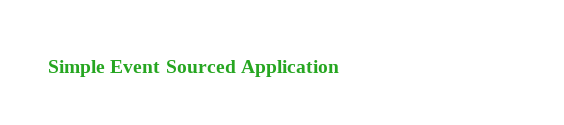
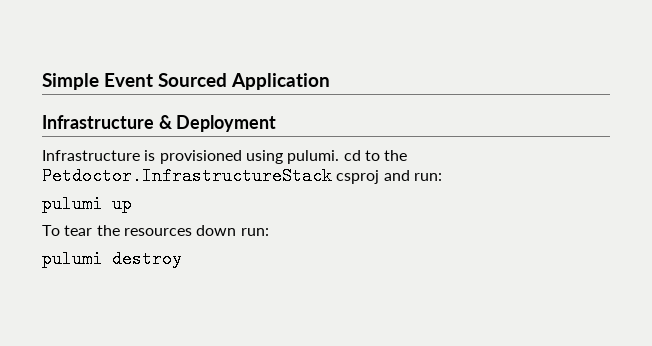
+ Infrastructure & Deployment
+ Infrastructure is provisioned using pulumi. cd to the Petdoctor.InfrastructureStack csproj and run:
+ pulumi up
+ To tear the resources down run:
+ pulumi destroy

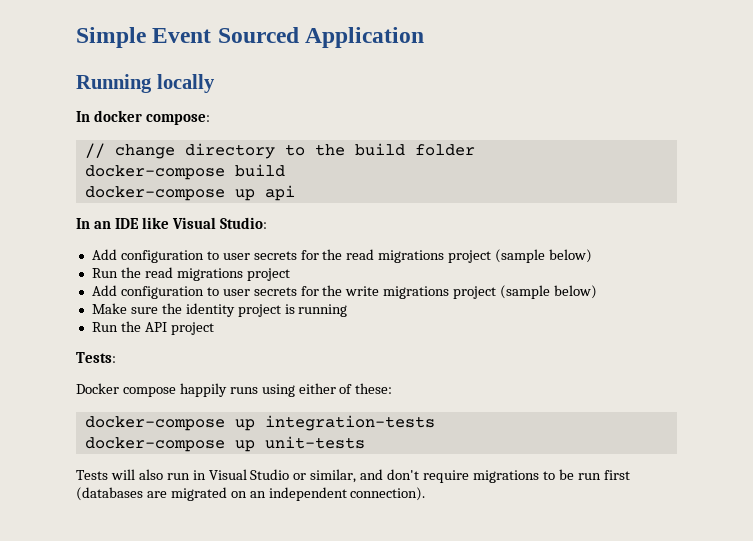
- Infrastructure & Deployment
- Infrastructure is provisioned using pulumi. cd to the Petdoctor.InfrastructureStack csproj and run:
- pulumi up
- To tear the resources down run:
- pulumi destroy
+ Running locally
+ In docker compose:
+ // change directory to the build folder
+ docker-compose build
+ docker-compose up api
+ In an IDE like Visual Studio:
+ Add configuration to user secrets for the read migrations project (sample below)
+ Run the read migrations project
+ Add configuration to user secrets for the write migrations project (sample below)
+ Make sure the identity project is running
+ Run the API project
+ Tests:
+ Docker compose happily runs using either of these:
+ docker-compose up integration-tests
+ docker-compose up unit-tests
+ Tests will also run in Visual Studio or similar, and don't require migrations to be run first (databases are migrated on an independent connection).

